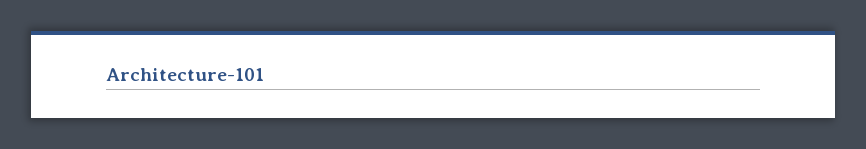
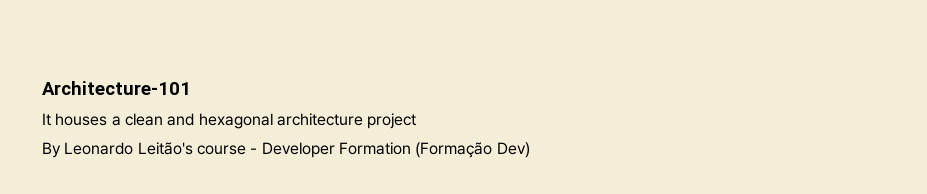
+ It houses a clean and hexagonal architecture project
+ By Leonardo Leitão's course - Developer Formation (Formação Dev)

